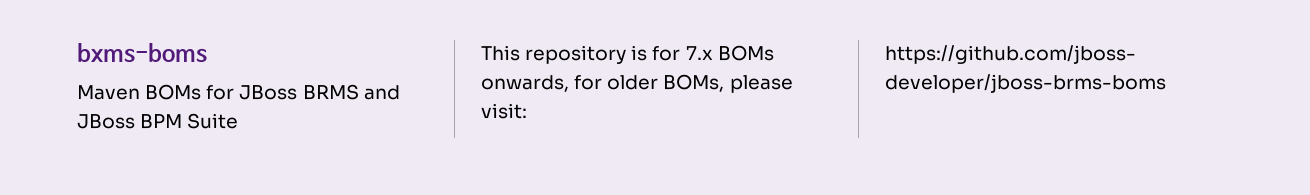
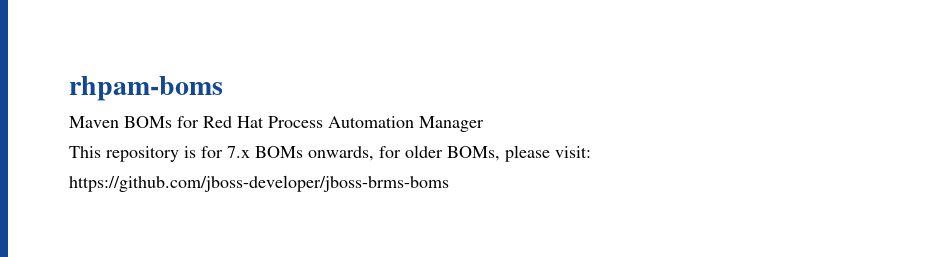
- bxms-boms
+ rhpam-boms
- Maven BOMs for JBoss BRMS and JBoss BPM Suite
+ Maven BOMs for Red Hat Process Automation Manager

